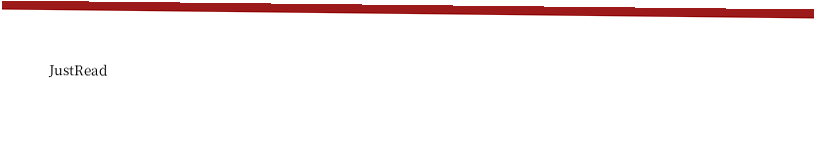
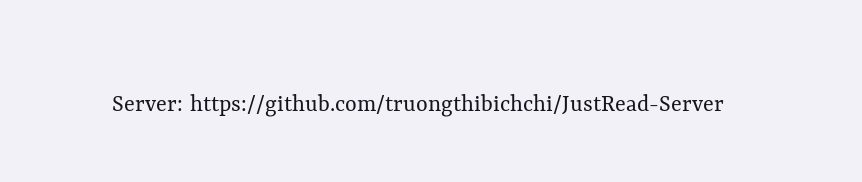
- JustRead
+ Server: https://github.com/truongthibichchi/JustRead-Server

